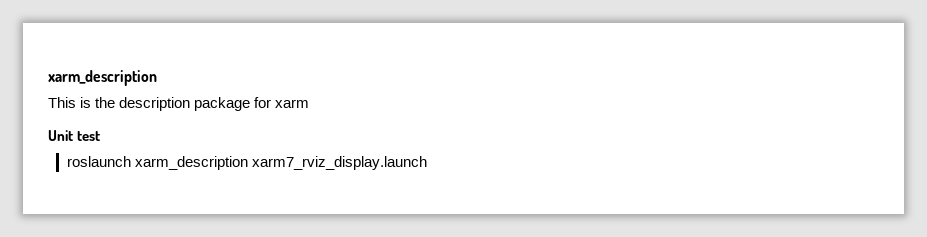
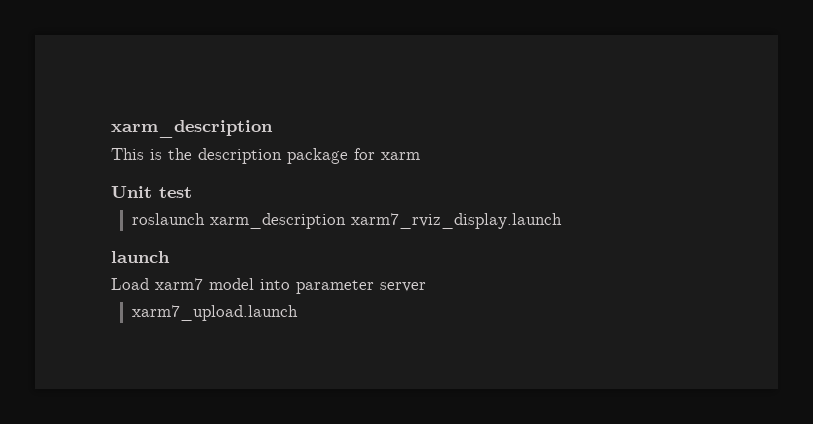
+ launch
+ Load xarm7 model into parameter server
+ xarm7_upload.launch

